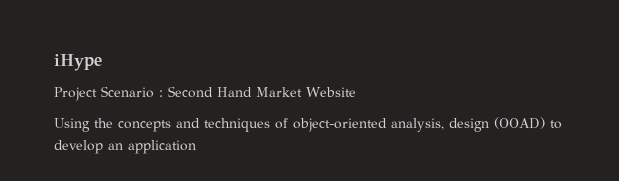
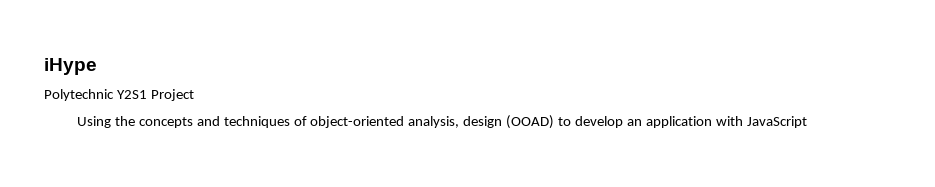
- Project Scenario : Second Hand Market Website
+ Polytechnic Y2S1 Project
- Using the concepts and techniques of object-oriented analysis, design (OOAD) to develop an application
+ Using the concepts and techniques of object-oriented analysis, design (OOAD) to develop an application with JavaScript

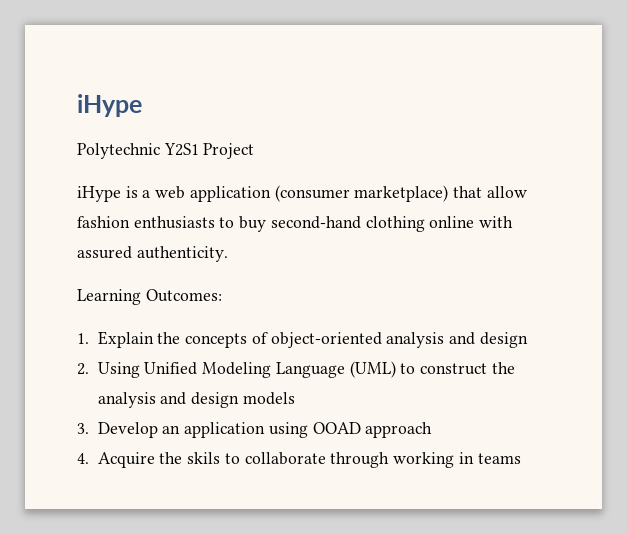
- Using the concepts and techniques of object-oriented analysis, design (OOAD) to develop an application with JavaScript
+ iHype is a web application (consumer marketplace) that allow fashion enthusiasts to buy second-hand clothing online with assured authenticity.
+ Learning Outcomes:
+ 1. Explain the concepts of object-oriented analysis and design
+ 2. Using Unified Modeling Language (UML) to construct the analysis and design models
+ 3. Develop an application using OOAD approach
+ 4. Acquire the skils to collaborate through working in teams

